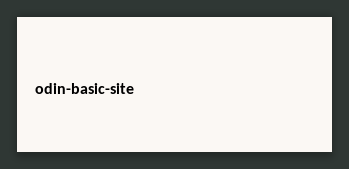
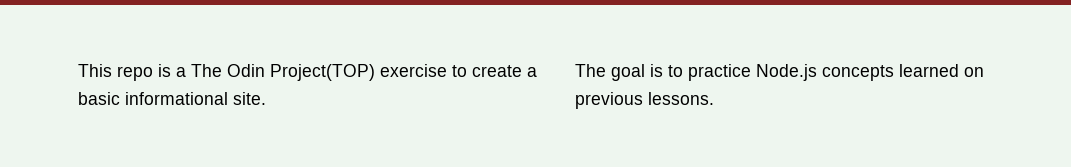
- odin-basic-site
+ This repo is a The Odin Project(TOP) exercise to create a basic informational site.
+ The goal is to practice Node.js concepts learned on previous lessons.

